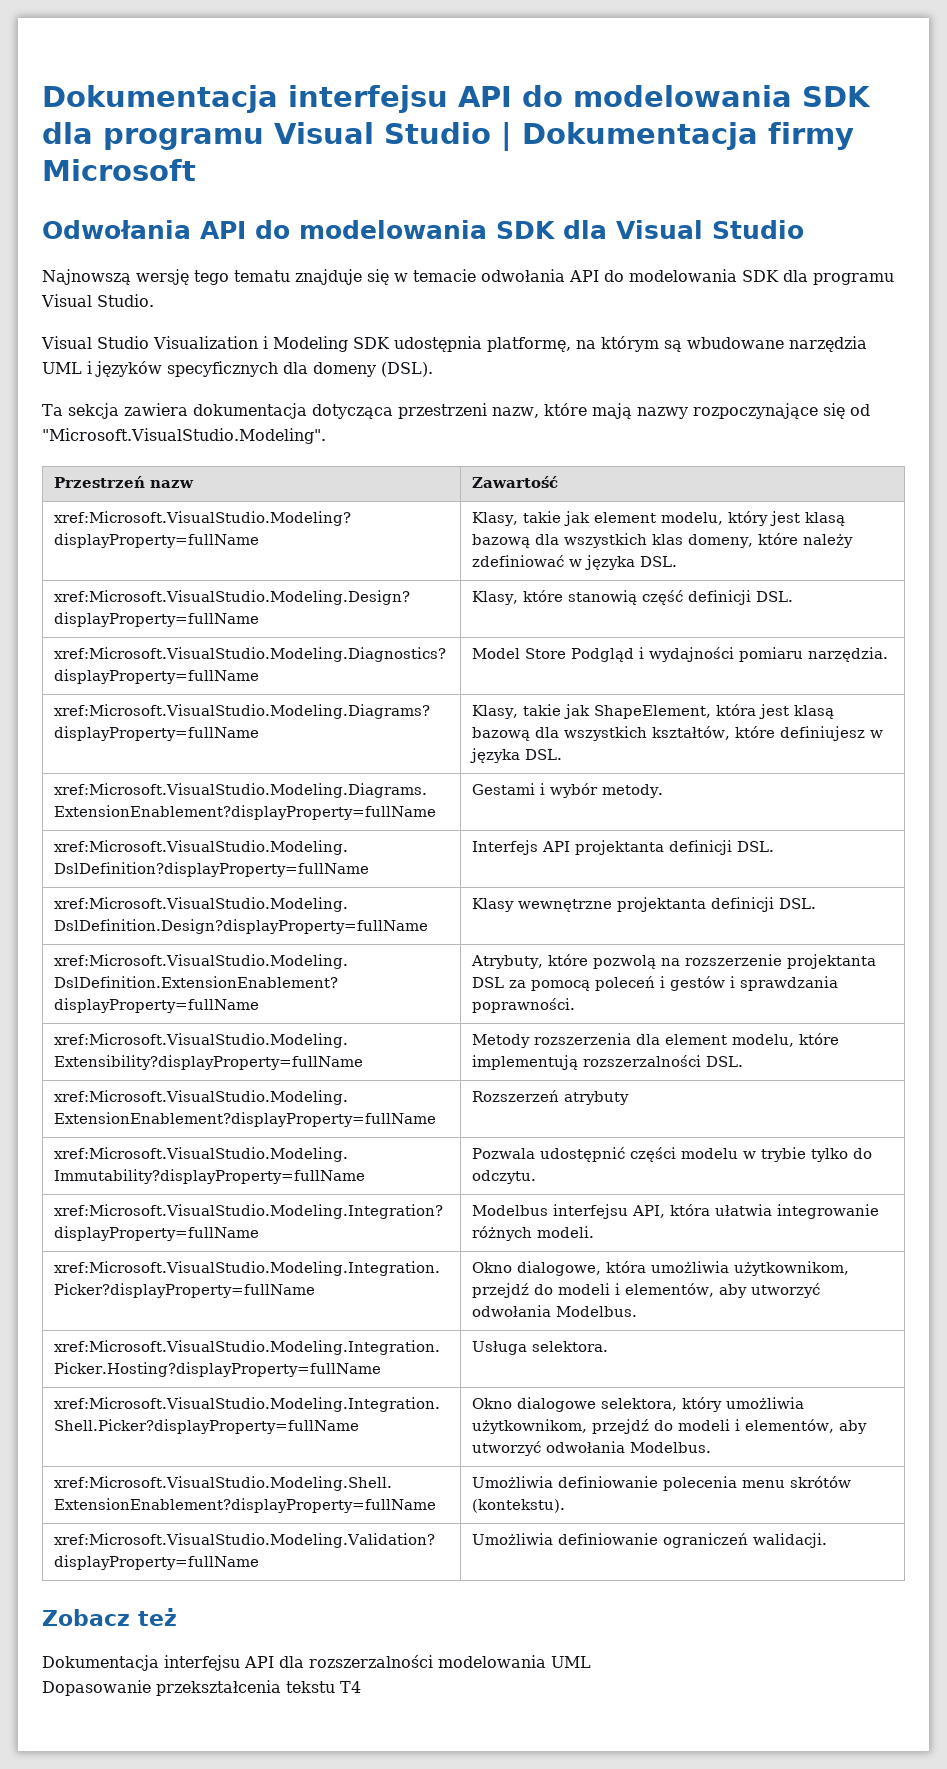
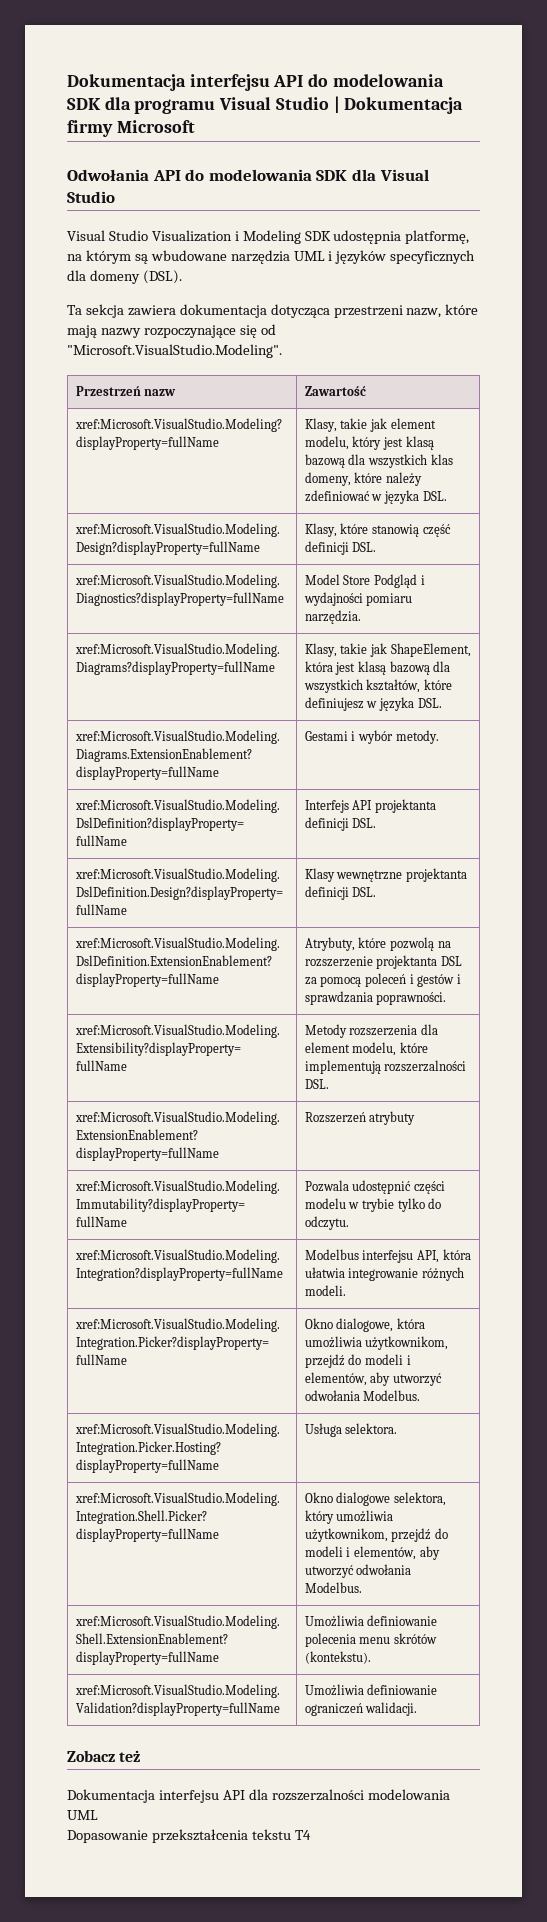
- Najnowszą wersję tego tematu znajduje się w temacie odwołania API do modelowania SDK dla programu Visual Studio.

